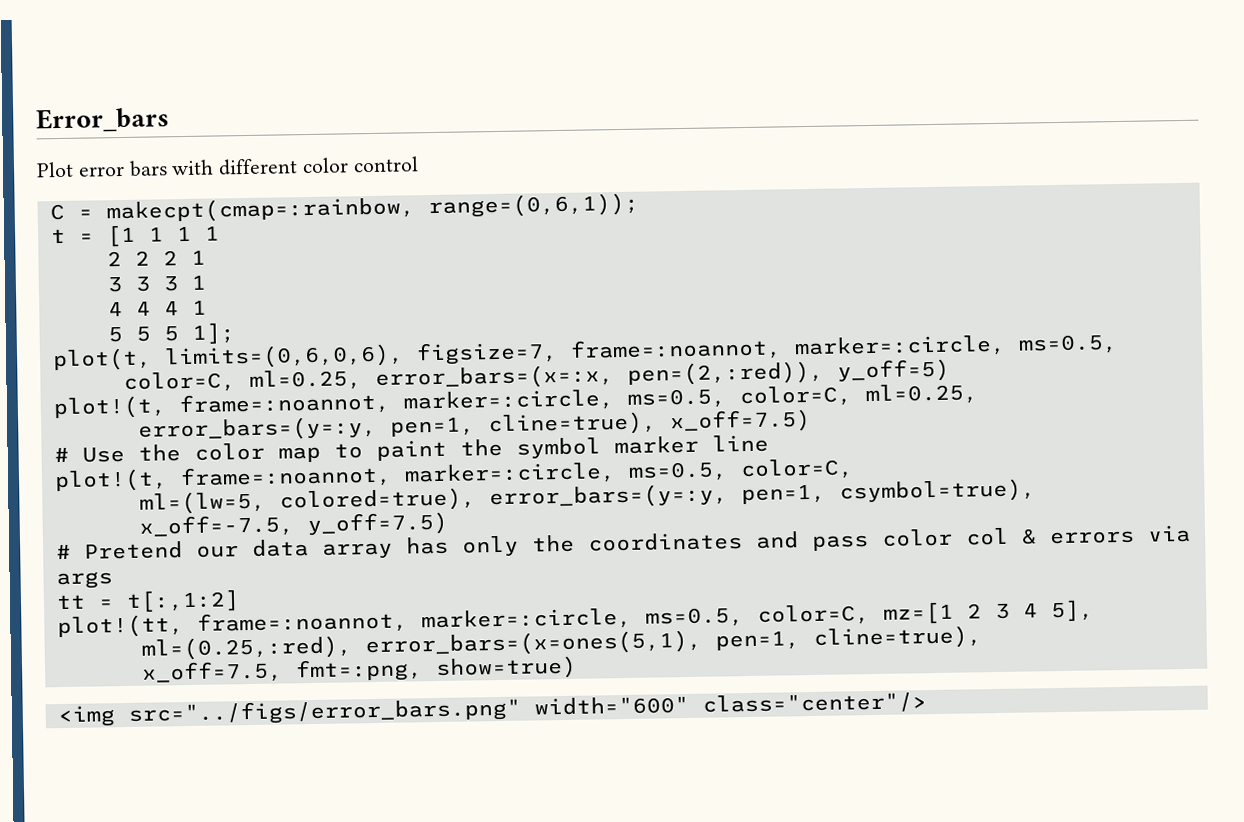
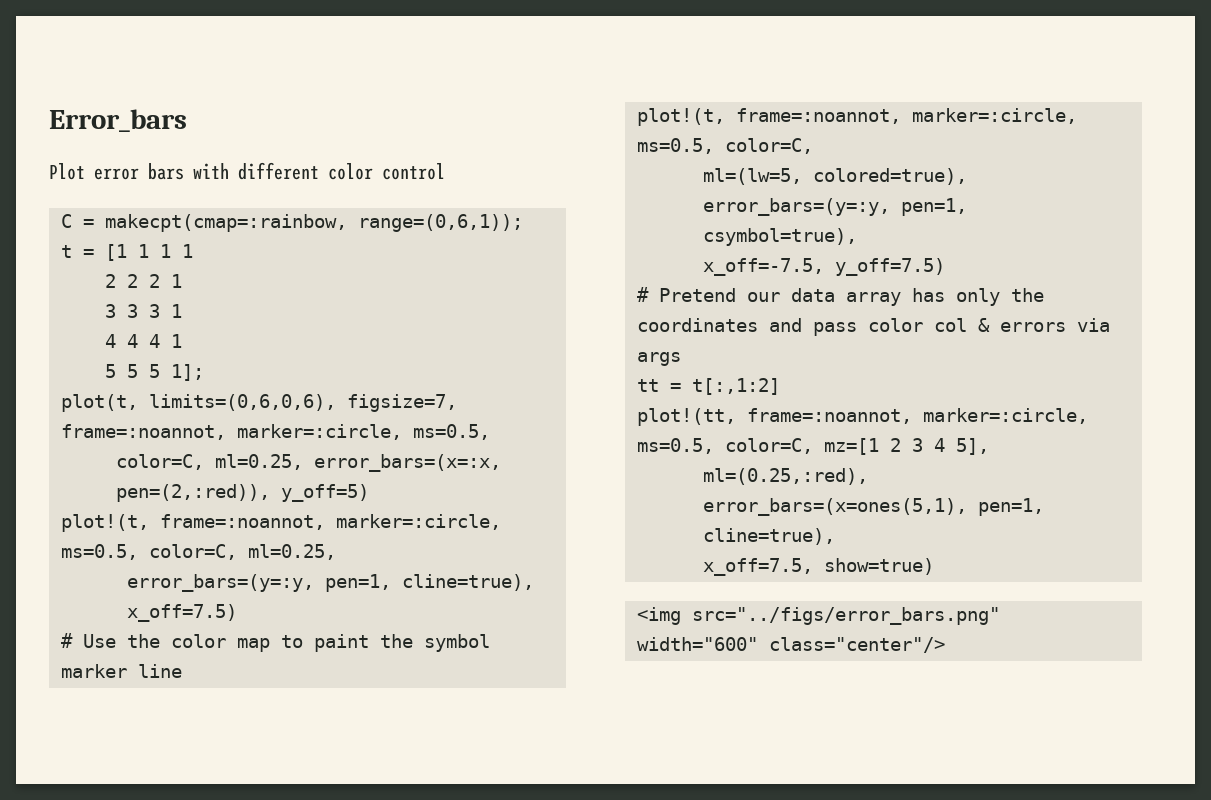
- x_off=7.5, fmt=:png, show=true)
+ x_off=7.5, show=true)

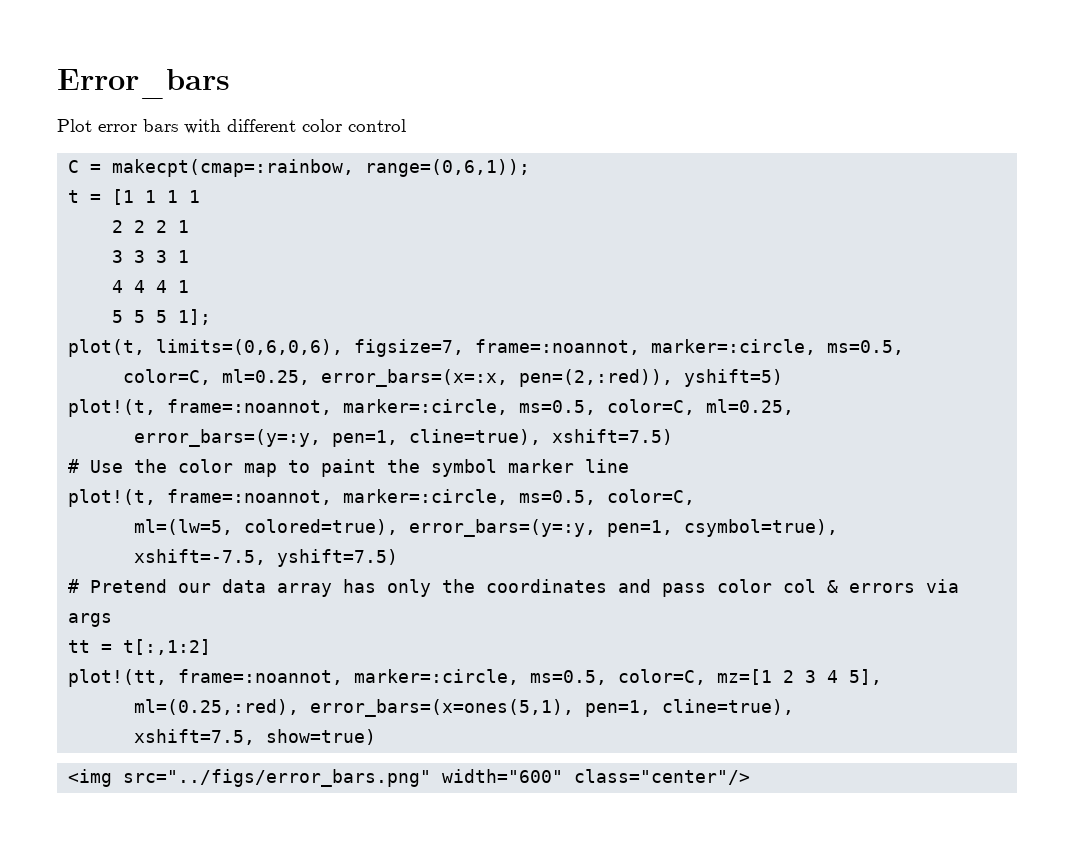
- color=C, ml=0.25, error_bars=(x=:x, pen=(2,:red)), y_off=5)
+ color=C, ml=0.25, error_bars=(x=:x, pen=(2,:red)), yshift=5)
- error_bars=(y=:y, pen=1, cline=true), x_off=7.5)
+ error_bars=(y=:y, pen=1, cline=true), xshift=7.5)
- x_off=-7.5, y_off=7.5)
+ xshift=-7.5, yshift=7.5)
- x_off=7.5, show=true)
+ xshift=7.5, show=true)

